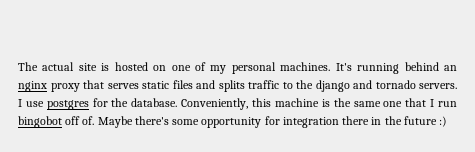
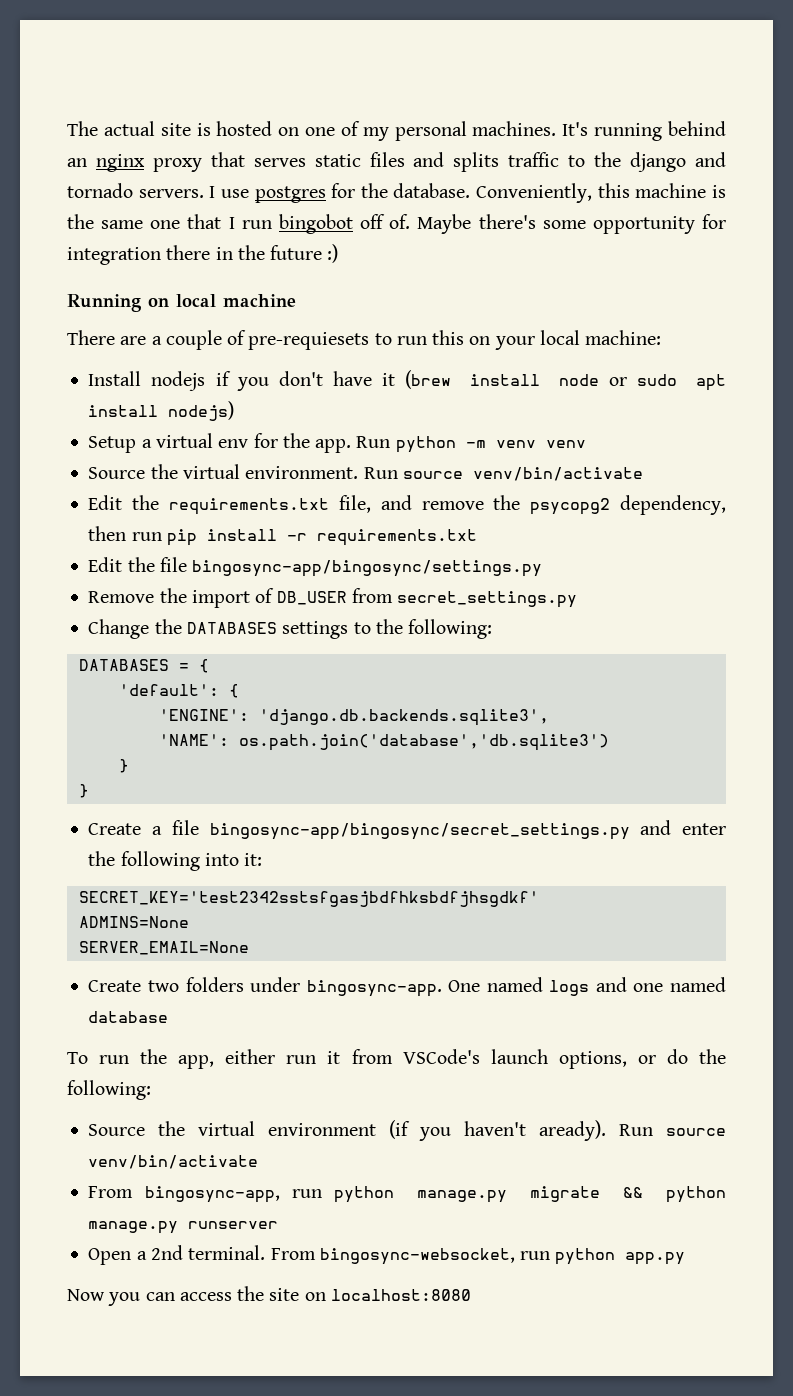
+ Running on local machine
+ There are a couple of pre-requiesets to run this on your local machine:
+ Install nodejs if you don't have it (brew install node or sudo apt install nodejs)
+ Setup a virtual env for the app. Run python -m venv venv
+ Source the virtual environment. Run source venv/bin/activate
+ Edit the requirements.txt file, and remove the psycopg2 dependency, then run pip install -r requirements.txt
+ Edit the file bingosync-app/bingosync/settings.py
+ Remove the import of DB_USER from secret_settings.py
+ Change the DATABASES settings to the following:
+ DATABASES = {
+ 'default': {
+ 'ENGINE': 'django.db.backends.sqlite3',
+ 'NAME': os.path.join('database','db.sqlite3')
+ }
+ }
+ Create a file bingosync-app/bingosync/secret_settings.py and enter the following into it:
+ SECRET_KEY='test2342sstsfgasjbdfhksbdfjhsgdkf'
+ ADMINS=None
+ SERVER_EMAIL=None
+ Create two folders under bingosync-app. One named logs and one named database
+ To run the app, either run it from VSCode's launch options, or do the following:
+ Source the virtual environment (if you haven't aready). Run source venv/bin/activate
+ From bingosync-app, run python manage.py migrate && python manage.py runserver
+ Open a 2nd terminal. From bingosync-websocket, run python app.py
+ Now you can access the site on localhost:8080

